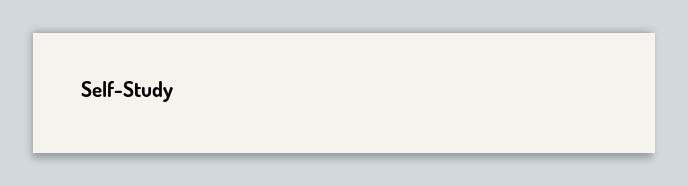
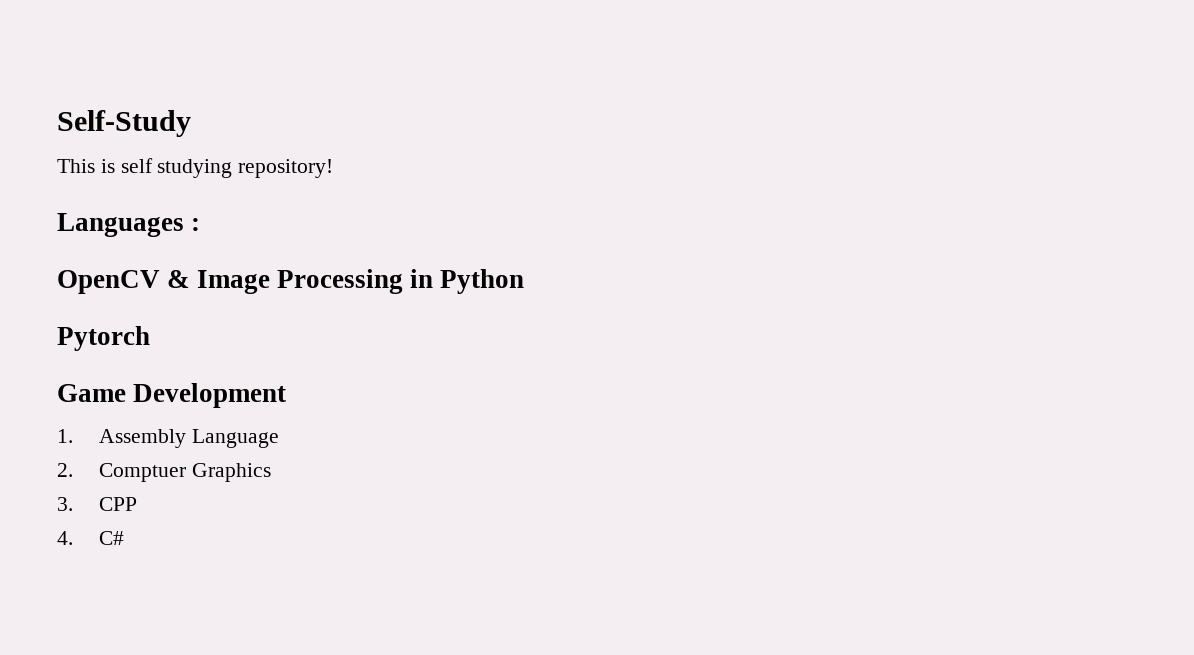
+ This is self studying repository!
+ Languages :
+ OpenCV & Image Processing in Python
+ Pytorch
+ Game Development
+ 1. Assembly Language
+ 2. Comptuer Graphics
+ 3. CPP
+ 4. C#

